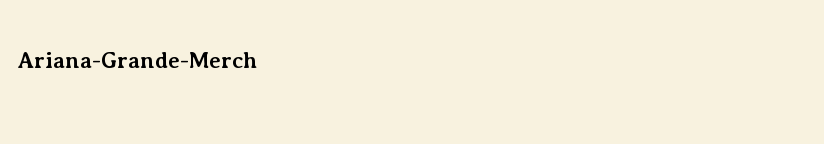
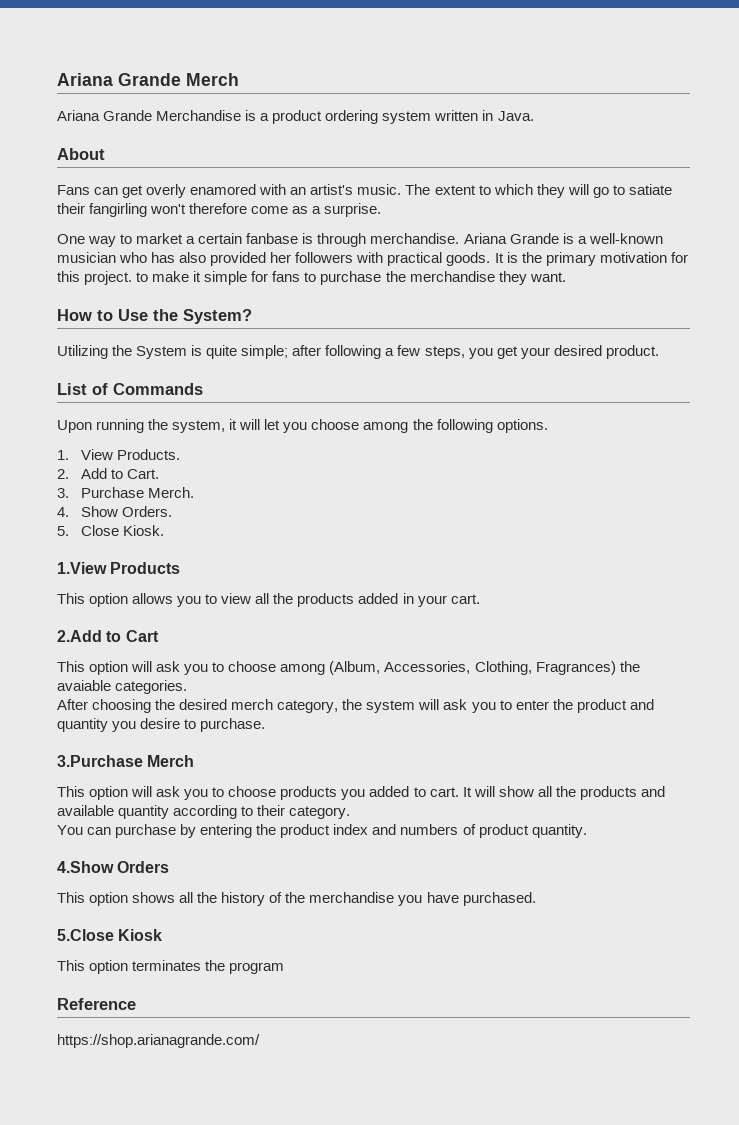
- Ariana-Grande-Merch
+ Ariana Grande Merch
+ Ariana Grande Merchandise is a product ordering system written in Java.
+ About
+ Fans can get overly enamored with an artist's music. The extent to which they will go to satiate their fangirling won't therefore come as a surprise.
+ One way to market a certain fanbase is through merchandise. Ariana Grande is a well-known musician who has also provided her followers with practical goods. It is the primary motivation for this project. to make it simple for fans to purchase the merchandise they want.
+ How to Use the System?
+ Utilizing the System is quite simple; after following a few steps, you get your desired product.
+ List of Commands
+ Upon running the system, it will let you choose among the following options.
+ 1. View Products.
+ 2. Add to Cart.
+ 3. Purchase Merch.
+ 4. Show Orders.
+ 5. Close Kiosk.
+ 1.View Products
+ This option allows you to view all the products added in your cart.
+ 2.Add to Cart
+ This option will ask you to choose among (Album, Accessories, Clothing, Fragrances) the avaiable categories.
+ After choosing the desired merch category, the system will ask you to enter the product and quantity you desire to purchase.
+ 3.Purchase Merch
+ This option will ask you to choose products you added to cart. It will show all the products and available quantity according to their category.
+ You can purchase by entering the product index and numbers of product quantity.
+ 4.Show Orders
+ This option shows all the history of the merchandise you have purchased.
+ 5.Close Kiosk
+ This option terminates the program
+ Reference
+ https://shop.arianagrande.com/

